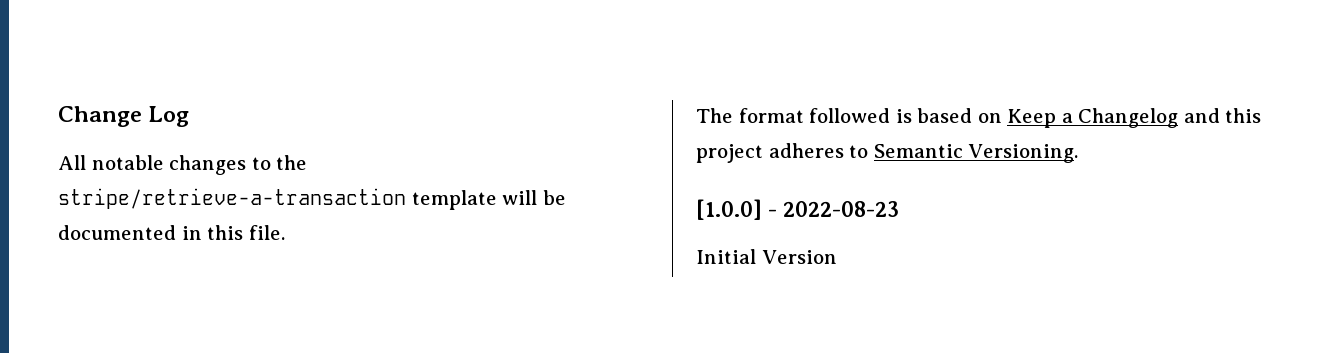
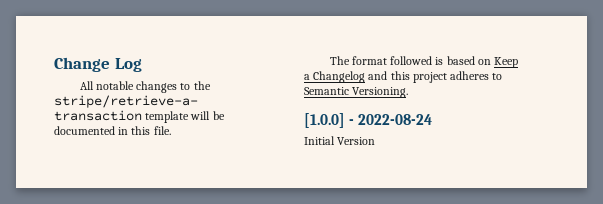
- [1.0.0] - 2022-08-23
+ [1.0.0] - 2022-08-24

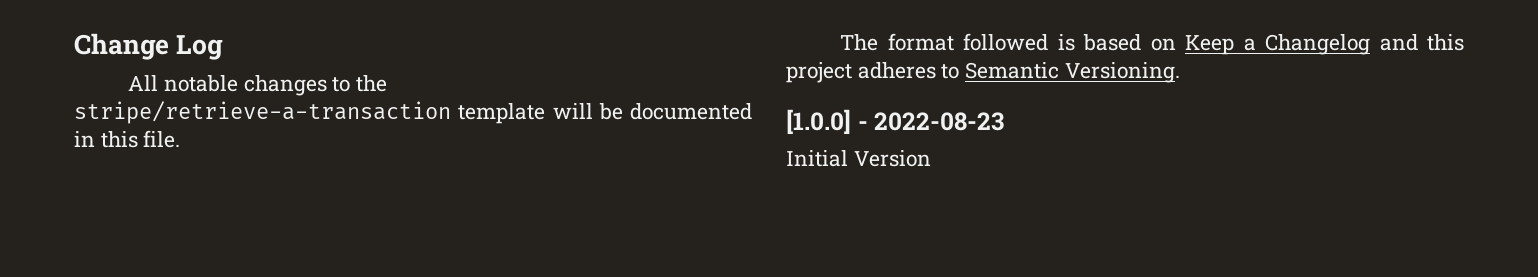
- [1.0.0] - 2022-08-24
+ [1.0.0] - 2022-08-23

